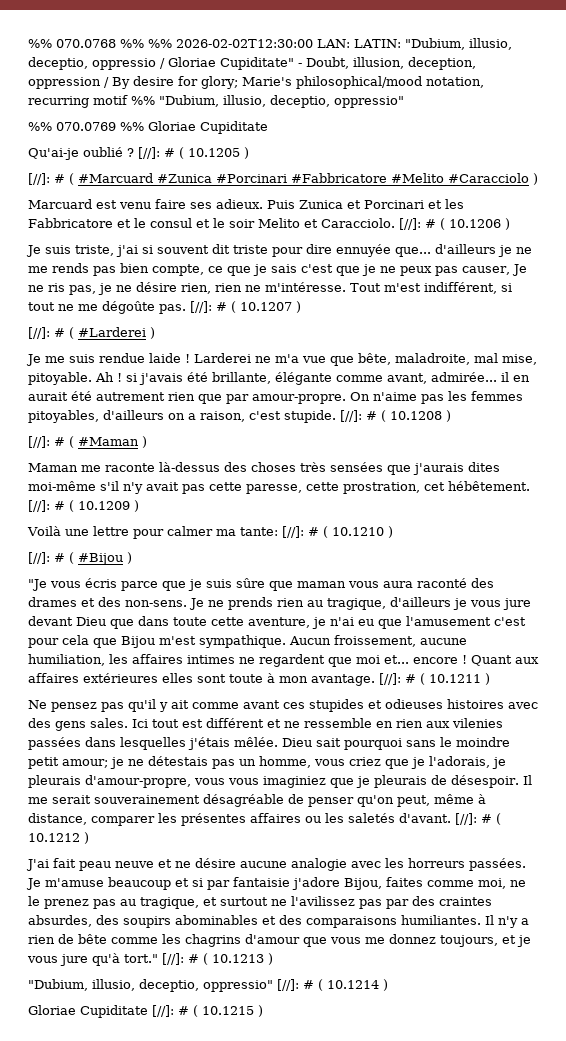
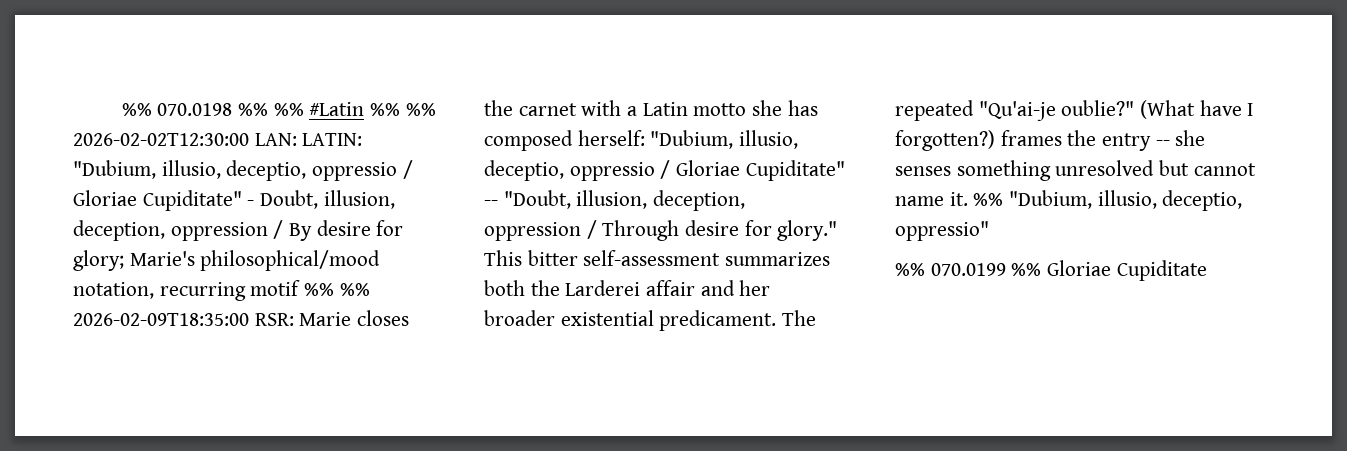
- %% 070.0768 %% %% 2026-02-02T12:30:00 LAN: LATIN: "Dubium, illusio, deceptio, oppressio / Gloriae Cupiditate" - Doubt, illusion, deception, oppression / By desire for glory; Marie's philosophical/mood notation, recurring motif %% "Dubium, illusio, deceptio, oppressio"
+ %% 070.0198 %% %% #Latin %% %% 2026-02-02T12:30:00 LAN: LATIN: "Dubium, illusio, deceptio, oppressio / Gloriae Cupiditate" - Doubt, illusion, deception, oppression / By desire for glory; Marie's philosophical/mood notation, recurring motif %% %% 2026-02-09T18:35:00 RSR: Marie closes the carnet with a Latin motto she has composed herself: "Dubium, illusio, deceptio, oppressio / Gloriae Cupiditate" -- "Doubt, illusion, deception, oppression / Through desire for glory." This bitter self-assessment summarizes both the Larderei affair and her broader existential predicament. The repeated "Qu'ai-je oublie?" (What have I forgotten?) frames the entry -- she senses something unresolved but cannot name it. %% "Dubium, illusio, deceptio, oppressio"
- %% 070.0769 %% Gloriae Cupiditate
+ %% 070.0199 %% Gloriae Cupiditate
- Qu'ai-je oublié ? [//]: # ( 10.1205 )
- [//]: # ( #Marcuard #Zunica #Porcinari #Fabbricatore #Melito #Caracciolo )
- Marcuard est venu faire ses adieux. Puis Zunica et Porcinari et les Fabbricatore et le consul et le soir Melito et Caracciolo. [//]: # ( 10.1206 )
- Je suis triste, j'ai si souvent dit triste pour dire ennuyée que... d'ailleurs je ne me rends pas bien compte, ce que je sais c'est que je ne peux pas causer, Je ne ris pas, je ne désire rien, rien ne m'intéresse. Tout m'est indifférent, si tout ne me dégoûte pas. [//]: # ( 10.1207 )
- [//]: # ( #Larderei )
- Je me suis rendue laide ! Larderei ne m'a vue que bête, maladroite, mal mise, pitoyable. Ah ! si j'avais été brillante, élégante comme avant, admirée... il en aurait été autrement rien que par amour-propre. On n'aime pas les femmes pitoyables, d'ailleurs on a raison, c'est stupide. [//]: # ( 10.1208 )
- [//]: # ( #Maman )
- Maman me raconte là-dessus des choses très sensées que j'aurais dites moi-même s'il n'y avait pas cette paresse, cette prostration, cet hébêtement. [//]: # ( 10.1209 )
- Voilà une lettre pour calmer ma tante: [//]: # ( 10.1210 )
- [//]: # ( #Bijou )
- "Je vous écris parce que je suis sûre que maman vous aura raconté des drames et des non-sens. Je ne prends rien au tragique, d'ailleurs je vous jure devant Dieu que dans toute cette aventure, je n'ai eu que l'amusement c'est pour cela que Bijou m'est sympathique. Aucun froissement, aucune humiliation, les affaires intimes ne regardent que moi et... encore ! Quant aux affaires extérieures elles sont toute à mon avantage. [//]: # ( 10.1211 )
- Ne pensez pas qu'il y ait comme avant ces stupides et odieuses histoires avec des gens sales. Ici tout est différent et ne ressemble en rien aux vilenies passées dans lesquelles j'étais mêlée. Dieu sait pourquoi sans le moindre petit amour; je ne détestais pas un homme, vous criez que je l'adorais, je pleurais d'amour-propre, vous vous imaginiez que je pleurais de désespoir. Il me serait souverainement désagréable de penser qu'on peut, même à distance, comparer les présentes affaires ou les saletés d'avant. [//]: # ( 10.1212 )
- J'ai fait peau neuve et ne désire aucune analogie avec les horreurs passées. Je m'amuse beaucoup et si par fantaisie j'adore Bijou, faites comme moi, ne le prenez pas au tragique, et surtout ne l'avilissez pas par des craintes absurdes, des soupirs abominables et des comparaisons humiliantes. Il n'y a rien de bête comme les chagrins d'amour que vous me donnez toujours, et je vous jure qu'à tort." [//]: # ( 10.1213 )
- "Dubium, illusio, deceptio, oppressio" [//]: # ( 10.1214 )
- Gloriae Cupiditate [//]: # ( 10.1215 )

